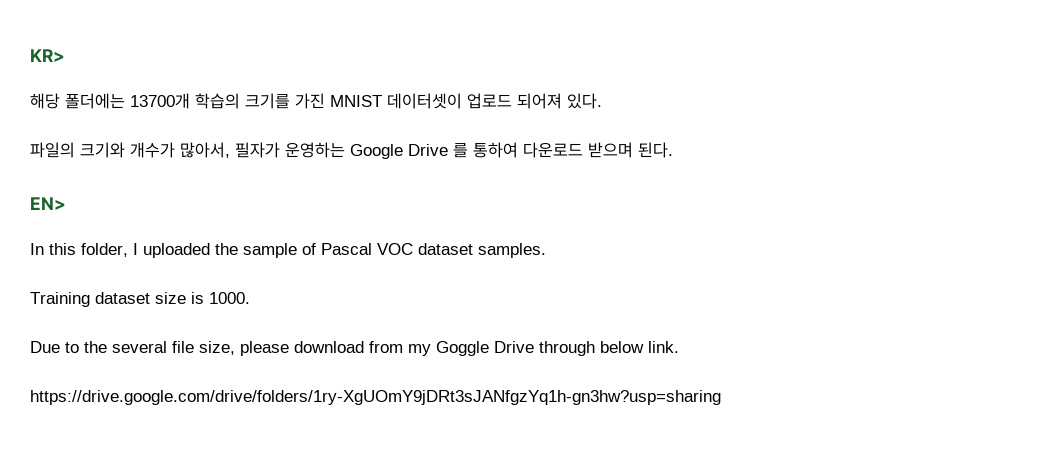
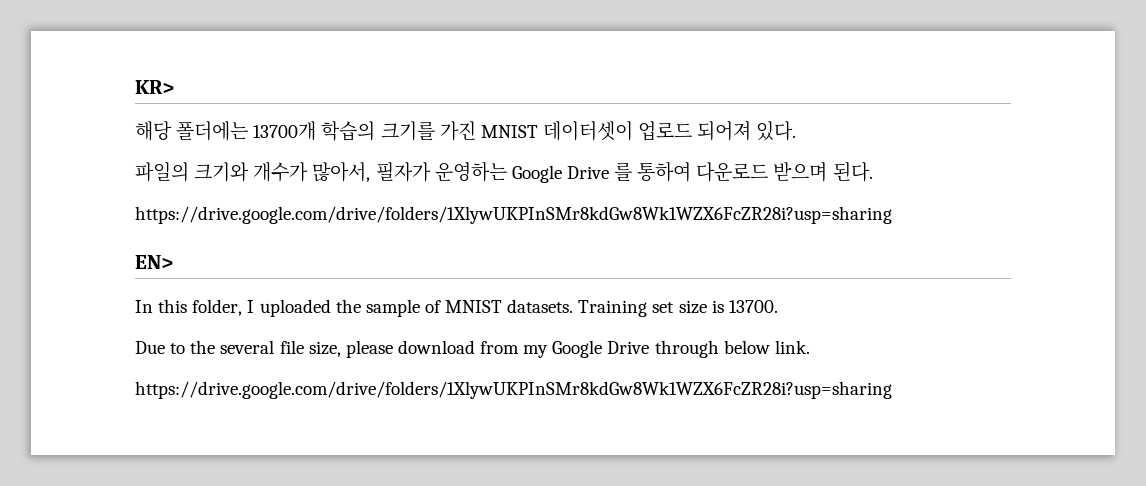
  파일의 크기와 개수가 많아서, 필자가 운영하는 Google Drive 를 통하여 다운로드 받으며 된다.
+ https://drive.google.com/drive/folders/1XlywUKPInSMr8kdGw8Wk1WZX6FcZR28i?usp=sharing
- In this folder, I uploaded the sample of Pascal VOC dataset samples.
- Training dataset size is 1000.
+ In this folder, I uploaded the sample of MNIST datasets. Training set size is 13700.
- Due to the several file size, please download from my Goggle Drive through below link.
- https://drive.google.com/drive/folders/1ry-XgUOmY9jDRt3sJANfgzYq1h-gn3hw?usp=sharing
+ Due to the several file size, please download from my Google Drive through below link.
+ https://drive.google.com/drive/folders/1XlywUKPInSMr8kdGw8Wk1WZX6FcZR28i?usp=sharing

